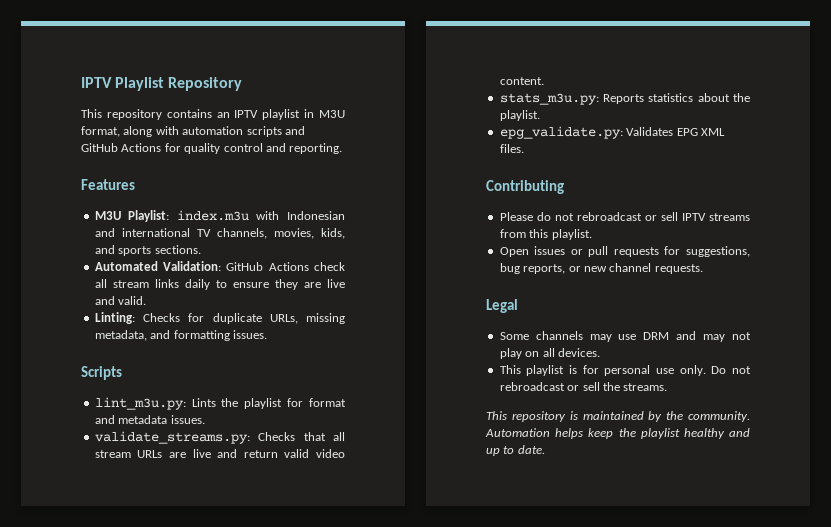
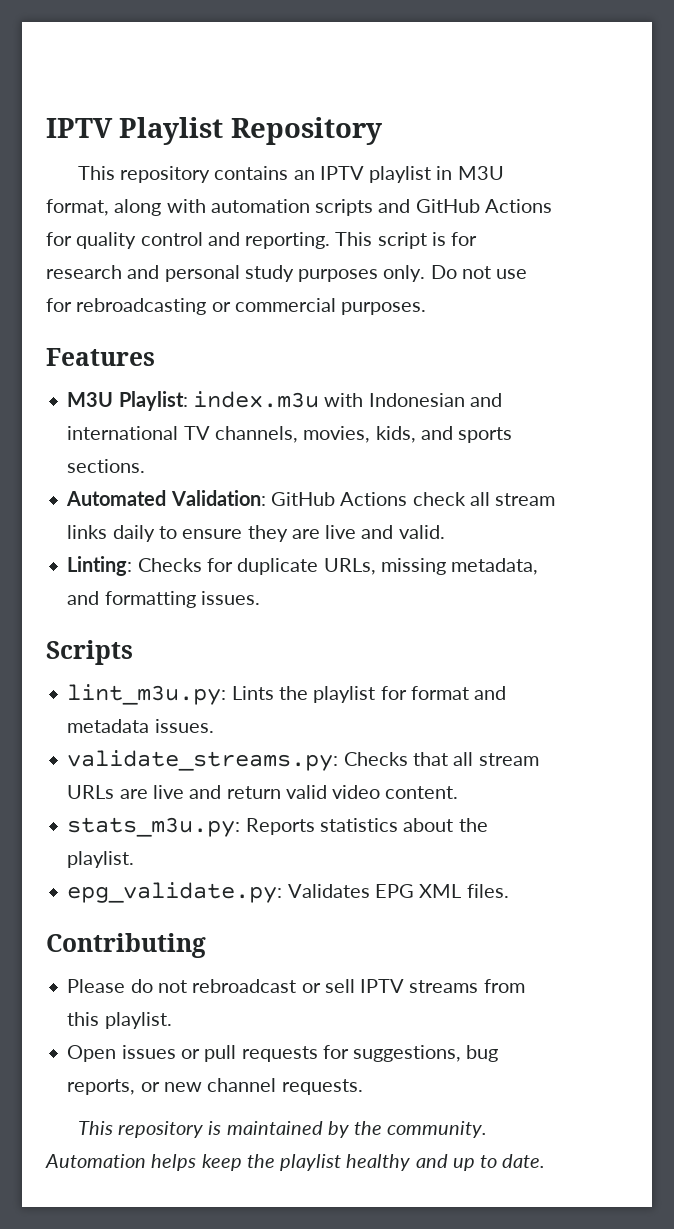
+ This script is for research and personal study purposes only. Do not use for rebroadcasting or commercial purposes.
- Legal
- Some channels may use DRM and may not play on all devices.
- This playlist is for personal use only. Do not rebroadcast or sell the streams.

